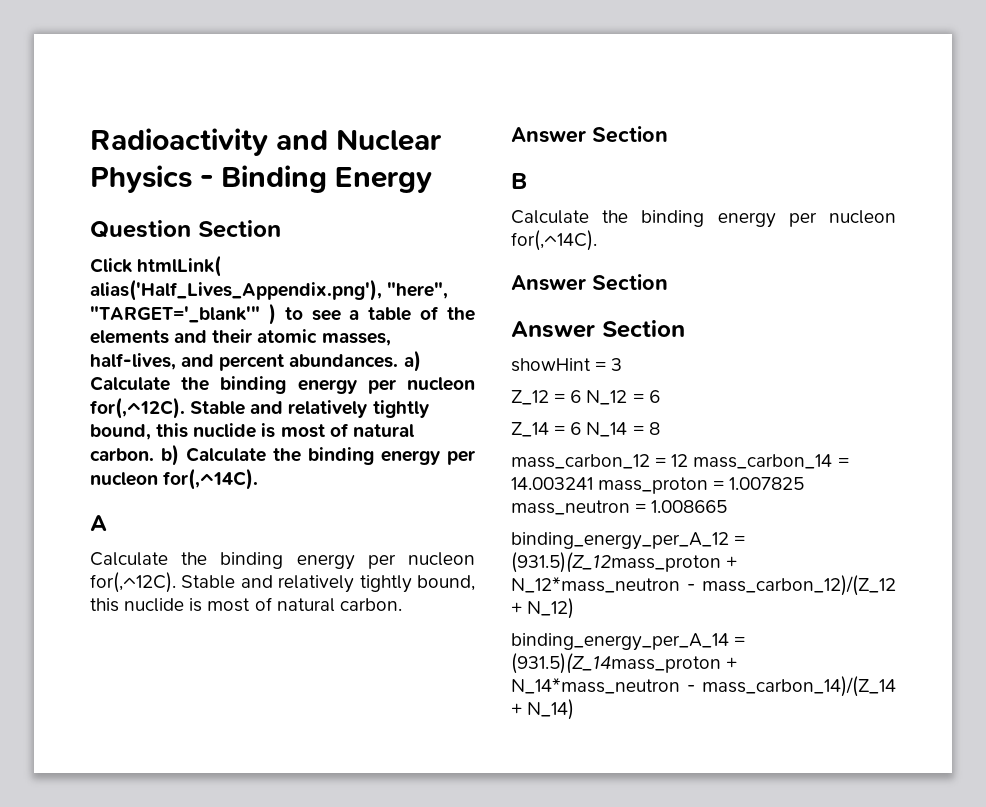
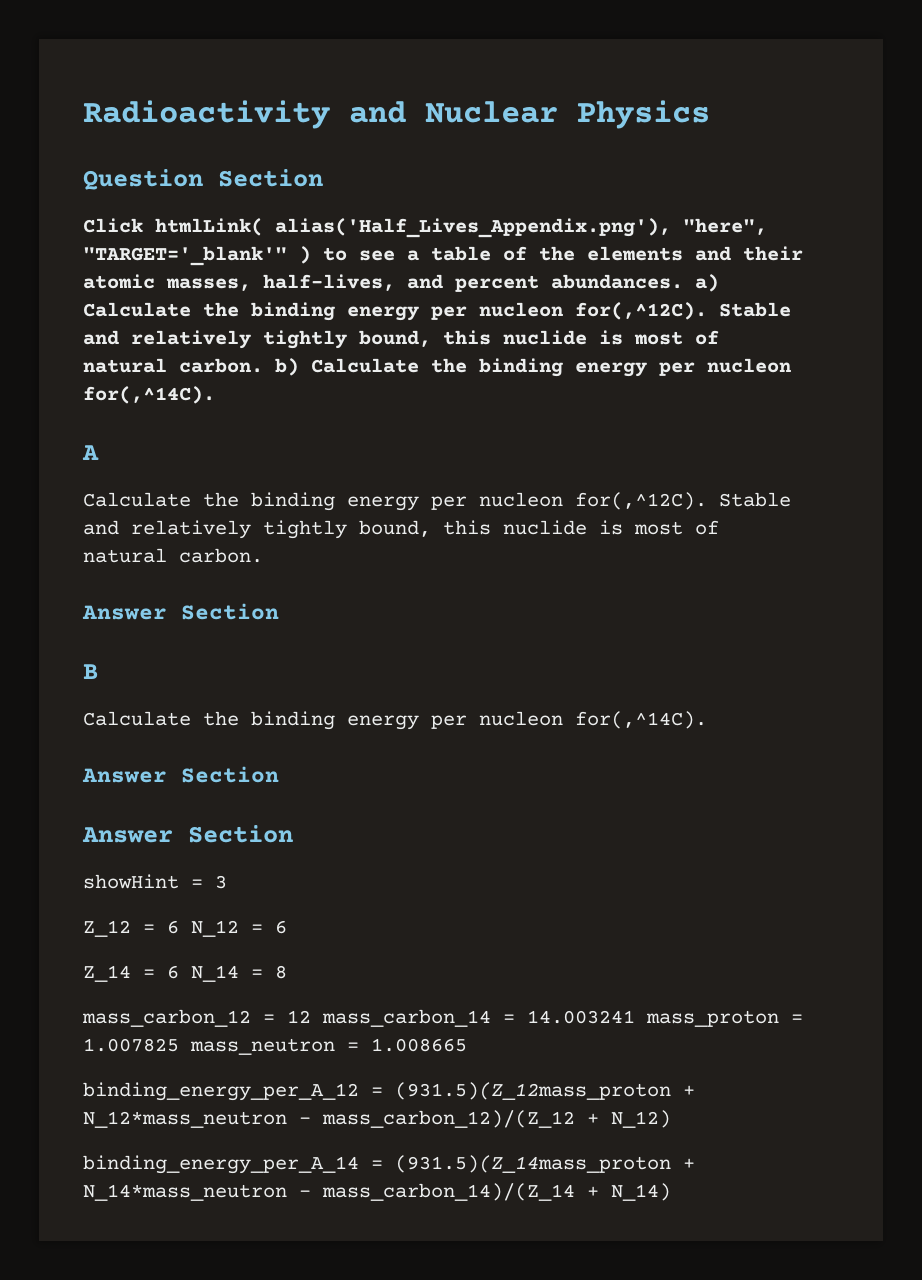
- Radioactivity and Nuclear Physics - Binding Energy
+ Radioactivity and Nuclear Physics

